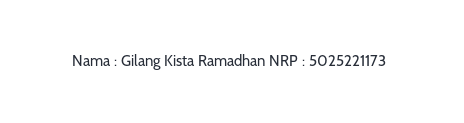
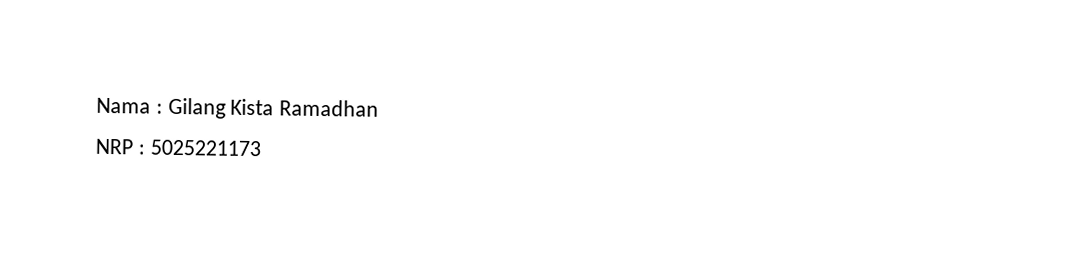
- Nama : Gilang Kista Ramadhan NRP : 5025221173
+ Nama : Gilang Kista Ramadhan
+ NRP : 5025221173

